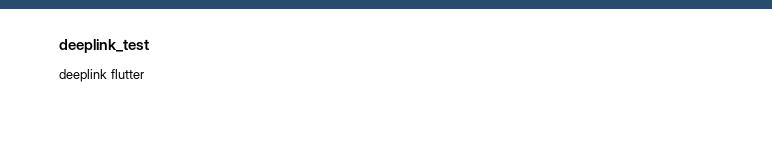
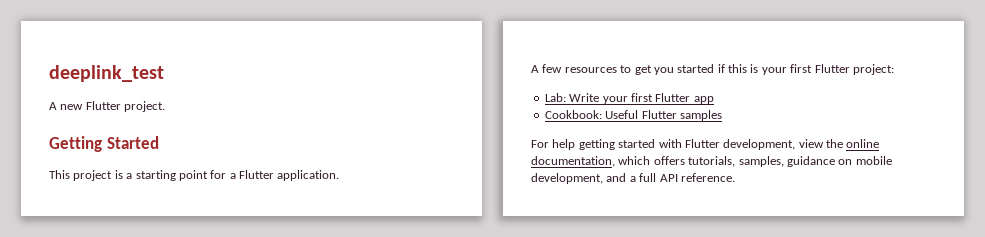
- deeplink flutter
+ A new Flutter project.
+ Getting Started
+ This project is a starting point for a Flutter application.
+ A few resources to get you started if this is your first Flutter project:
+ Lab: Write your first Flutter app
+ Cookbook: Useful Flutter samples
+ For help getting started with Flutter development, view the online documentation, which offers tutorials, samples, guidance on mobile development, and a full API reference.

